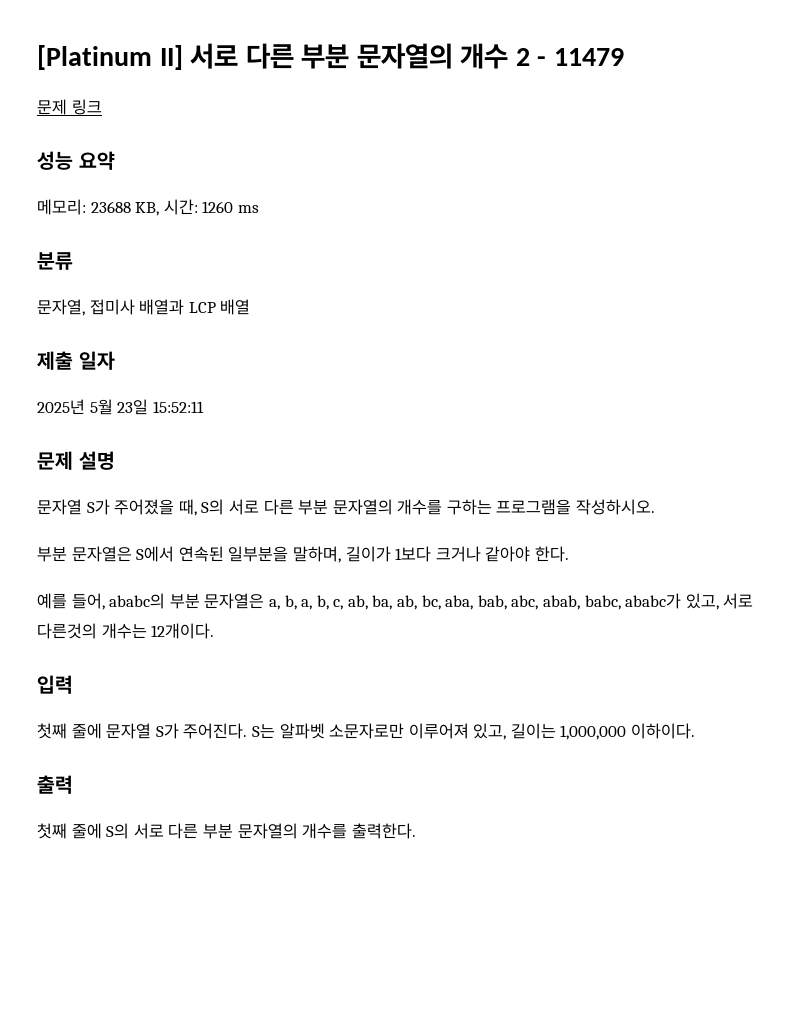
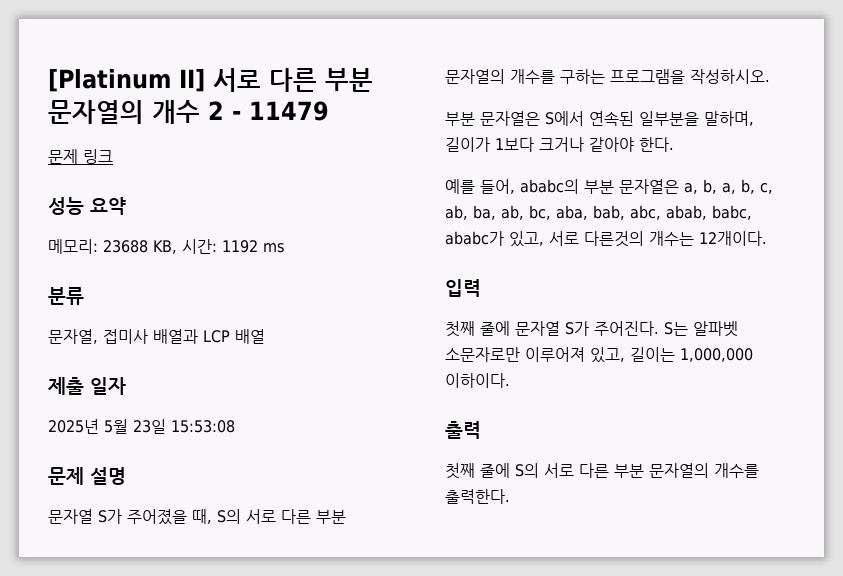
- 메모리: 23688 KB, 시간: 1260 ms
+ 메모리: 23688 KB, 시간: 1192 ms
- 2025년 5월 23일 15:52:11
+ 2025년 5월 23일 15:53:08

